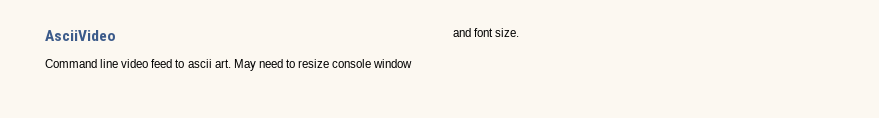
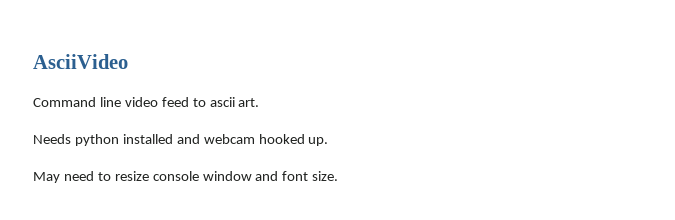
- Command line video feed to ascii art. May need to resize console window and font size.
+ Command line video feed to ascii art.
+ Needs python installed and webcam hooked up.
+ May need to resize console window and font size.

